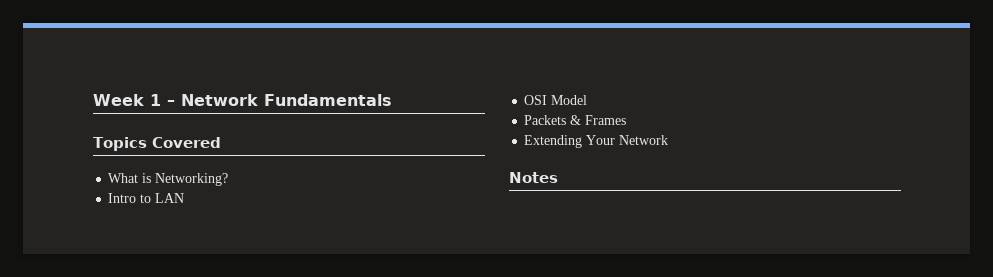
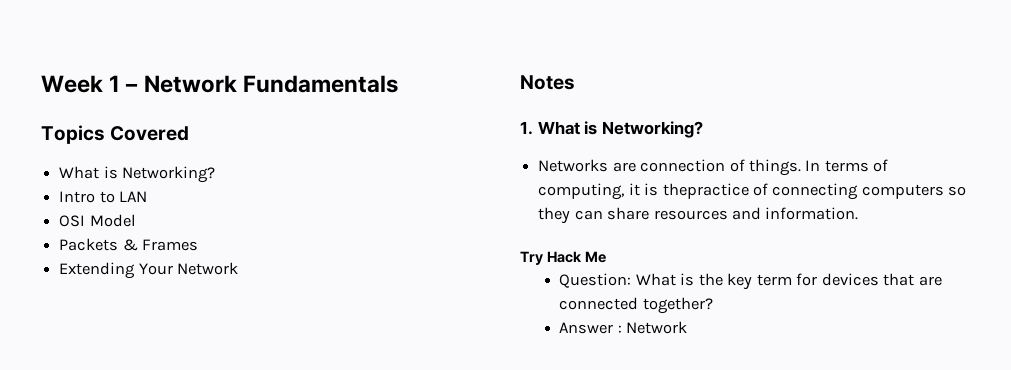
+ 1. What is Networking?
+ Networks are connection of things. In terms of computing, it is thepractice of connecting computers so they can share resources and information.
+ Try Hack Me
+ Question: What is the key term for devices that are connected together?
+ Answer : Network

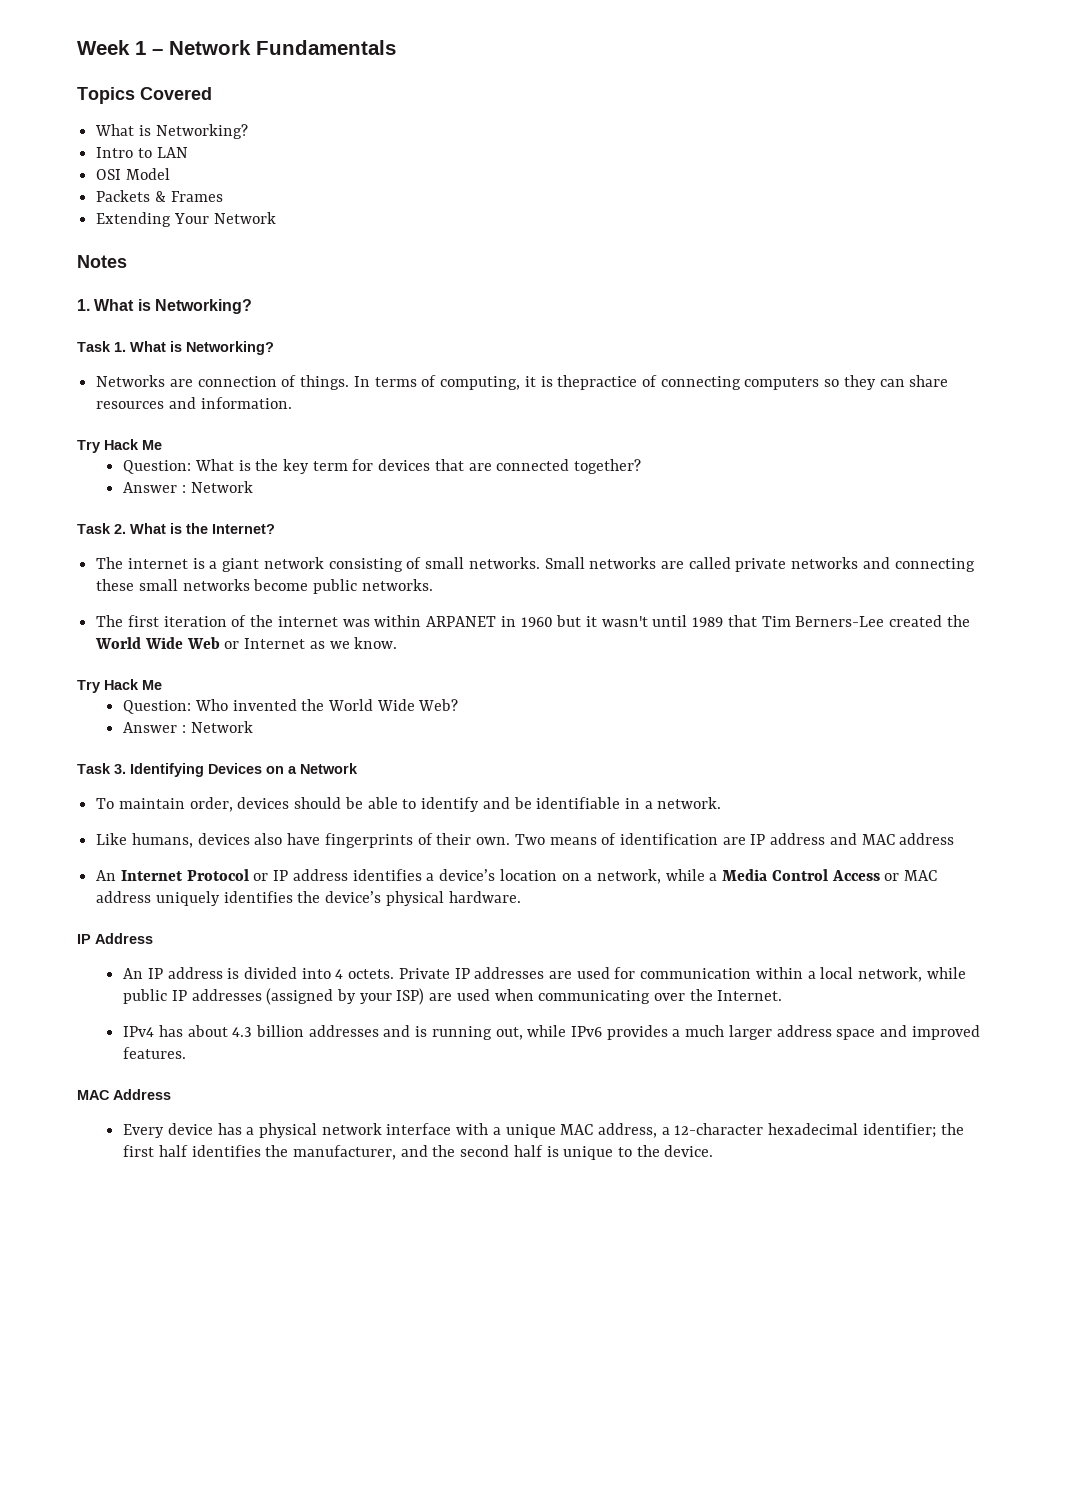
+ Task 1. What is Networking?
+ Task 2. What is the Internet?
+ The internet is a giant network consisting of small networks. Small networks are called private networks and connecting these small networks become public networks.
+ The first iteration of the internet was within ARPANET in 1960 but it wasn't until 1989 that Tim Berners-Lee created the World Wide Web or Internet as we know.
+ Try Hack Me
+ Question: Who invented the World Wide Web?
+ Answer : Network
+ Task 3. Identifying Devices on a Network
+ To maintain order, devices should be able to identify and be identifiable in a network.
+ Like humans, devices also have fingerprints of their own. Two means of identification are IP address and MAC address
+ An Internet Protocol or IP address identifies a device’s location on a network, while a Media Control Access or MAC address uniquely identifies the device’s physical hardware.
+ IP Address
+ An IP address is divided into 4 octets. Private IP addresses are used for communication within a local network, while public IP addresses (assigned by your ISP) are used when communicating over the Internet.
+ IPv4 has about 4.3 billion addresses and is running out, while IPv6 provides a much larger address space and improved features.
+ MAC Address
+ Every device has a physical network interface with a unique MAC address, a 12-character hexadecimal identifier; the first half identifies the manufacturer, and the second half is unique to the device.

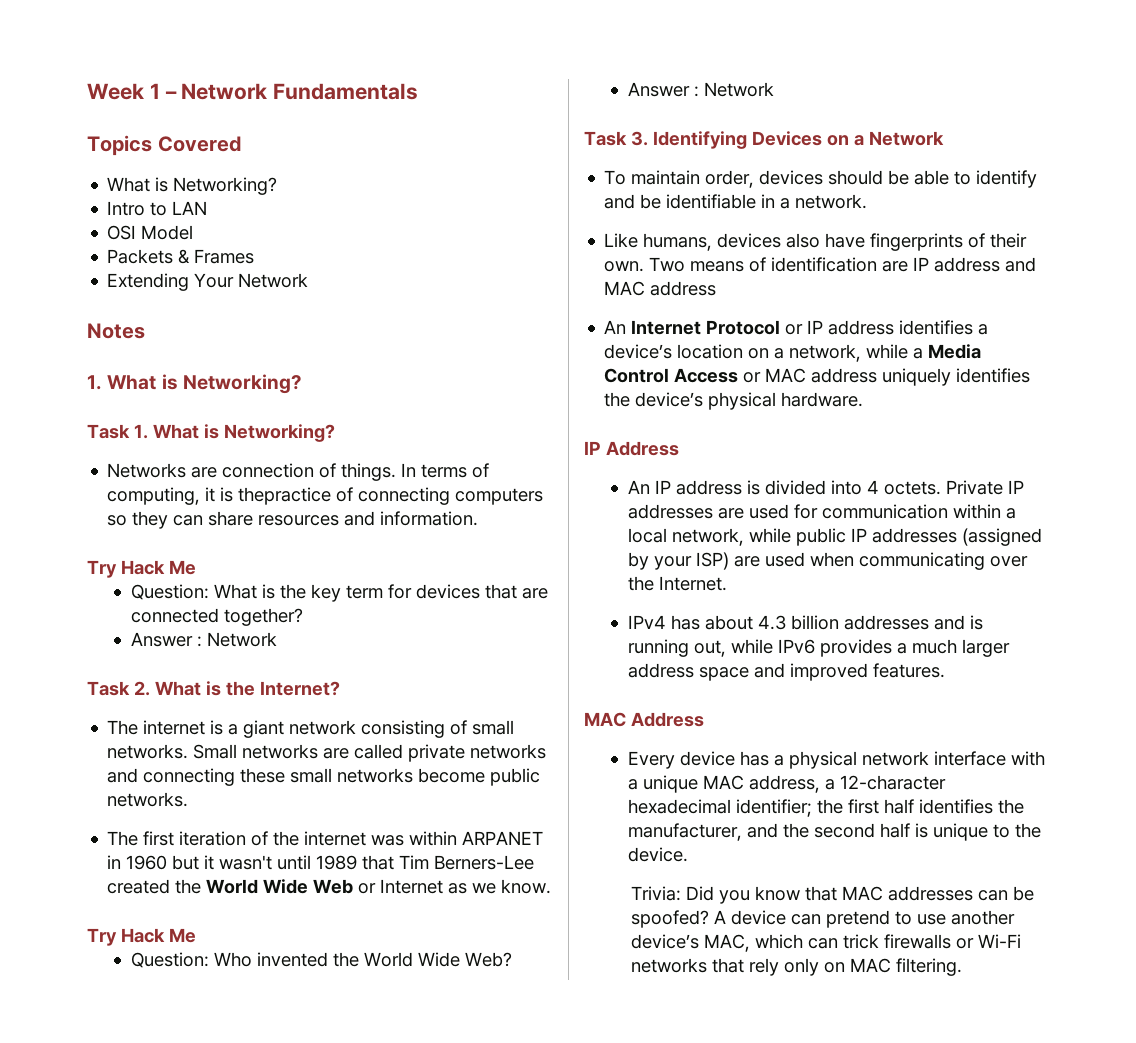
+ Trivia: Did you know that MAC addresses can be spoofed? A device can pretend to use another device’s MAC, which can trick firewalls or Wi-Fi networks that rely only on MAC filtering.

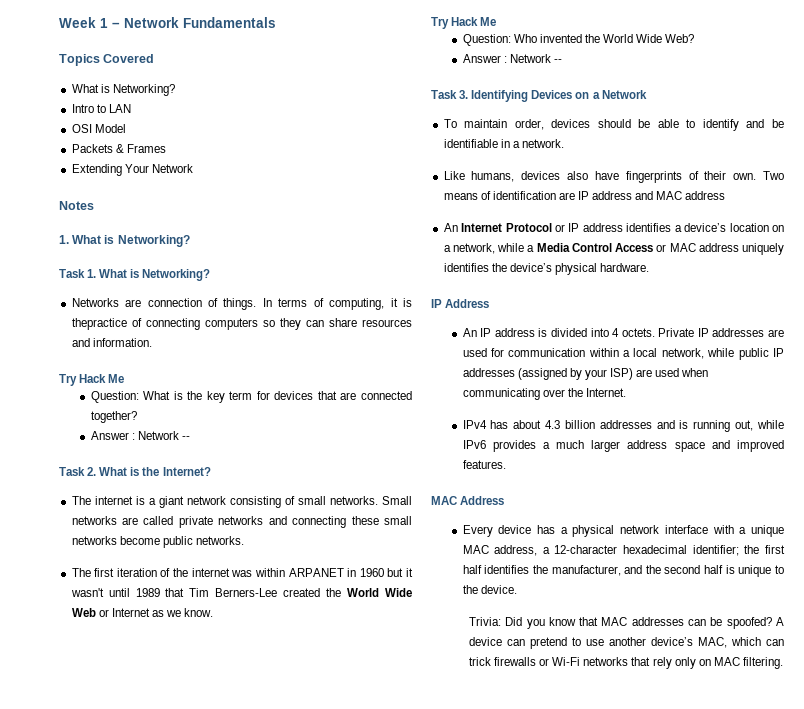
  Question: What is the key term for devices that are connected together?
- Answer : Network
+ Answer : Network --
  Question: Who invented the World Wide Web?
- Answer : Network
+ Answer : Network --

